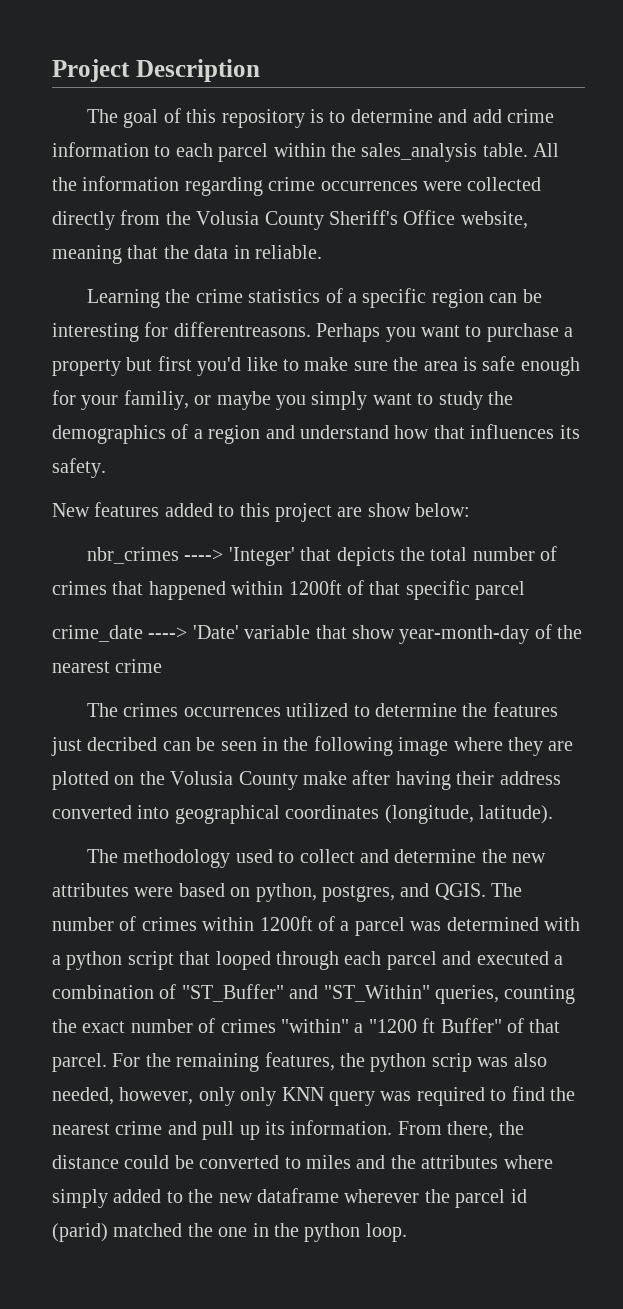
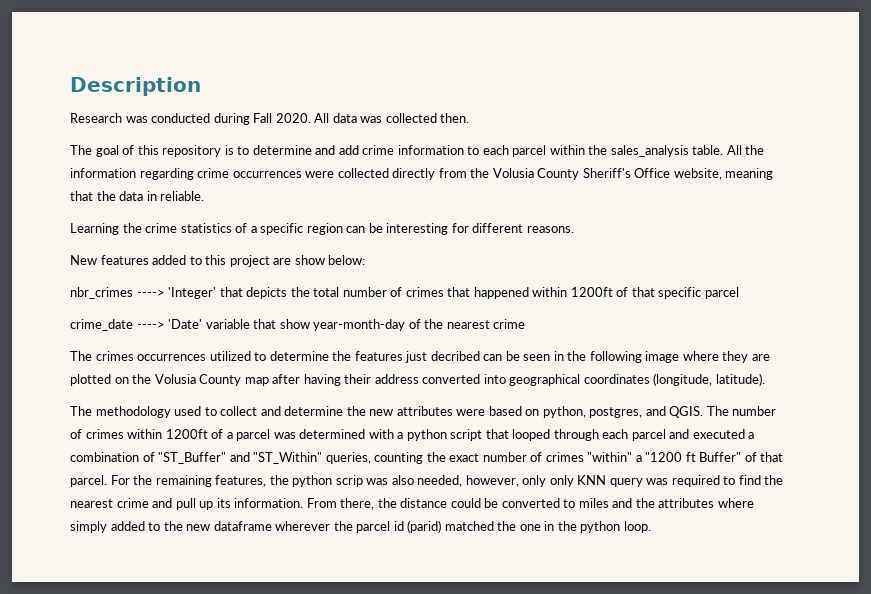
- Project Description
+ Description
+ Research was conducted during Fall 2020. All data was collected then.
- Learning the crime statistics of a specific region can be interesting for differentreasons. Perhaps you want to purchase a property but first you'd like to make sure the area is safe enough for your familiy, or maybe you simply want to study the demographics of a region and understand how that influences its safety.
+ Learning the crime statistics of a specific region can be interesting for different reasons.
- The crimes occurrences utilized to determine the features just decribed can be seen in the following image where they are plotted on the Volusia County make after having their address converted into geographical coordinates (longitude, latitude).
+ The crimes occurrences utilized to determine the features just decribed can be seen in the following image where they are plotted on the Volusia County map after having their address converted into geographical coordinates (longitude, latitude).

